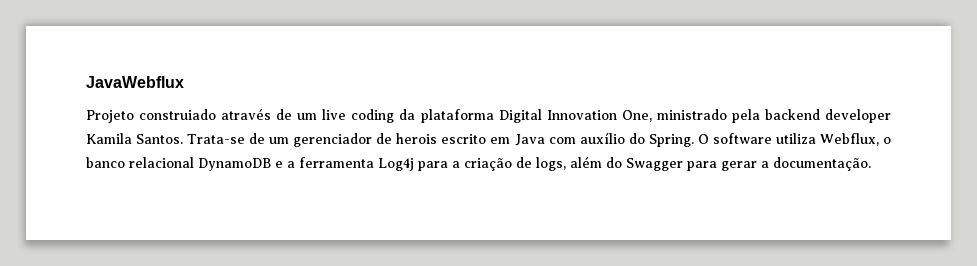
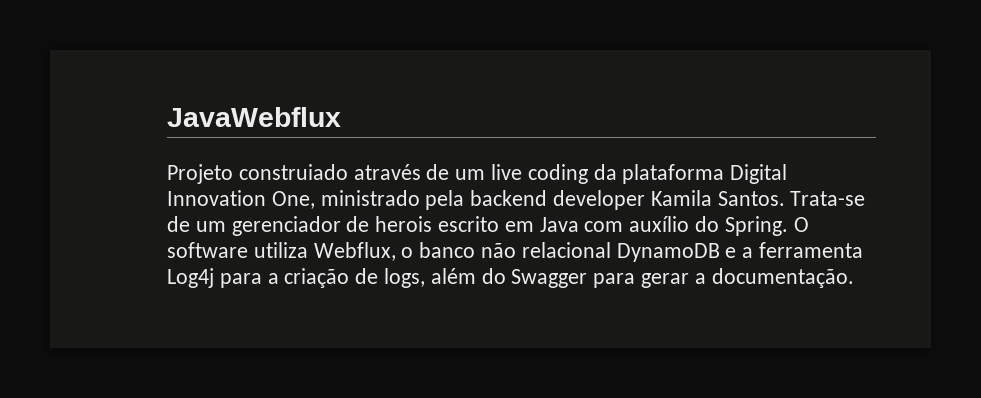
- O software utiliza Webflux, o banco relacional DynamoDB e a ferramenta Log4j para a criação de logs, além do Swagger para gerar a documentação.
+ O software utiliza Webflux, o banco não relacional DynamoDB e a ferramenta Log4j para a criação de logs, além do Swagger para gerar a documentação.

